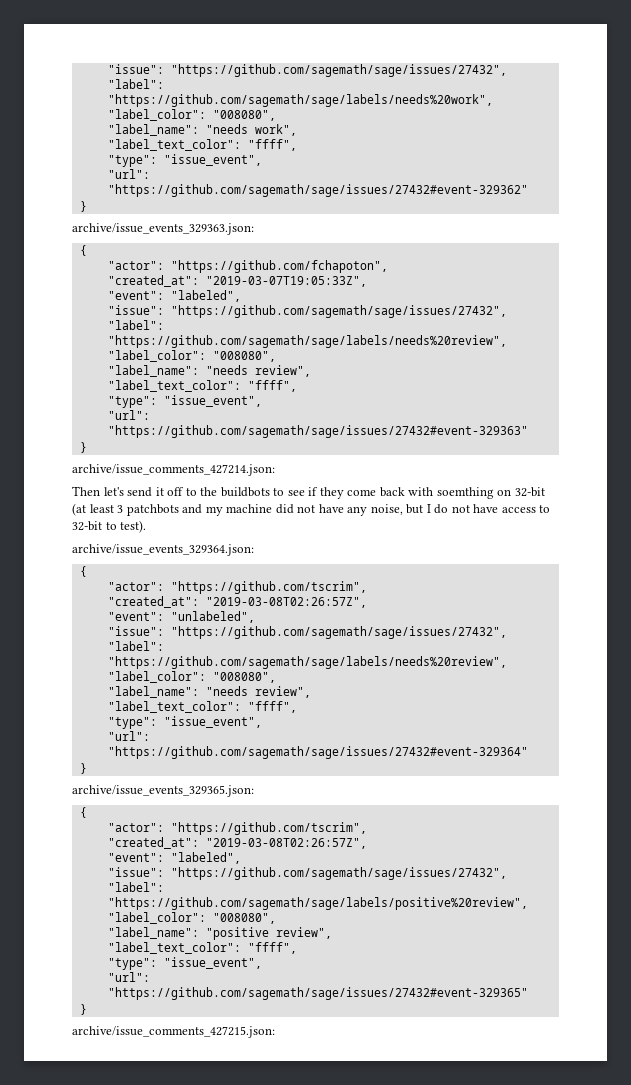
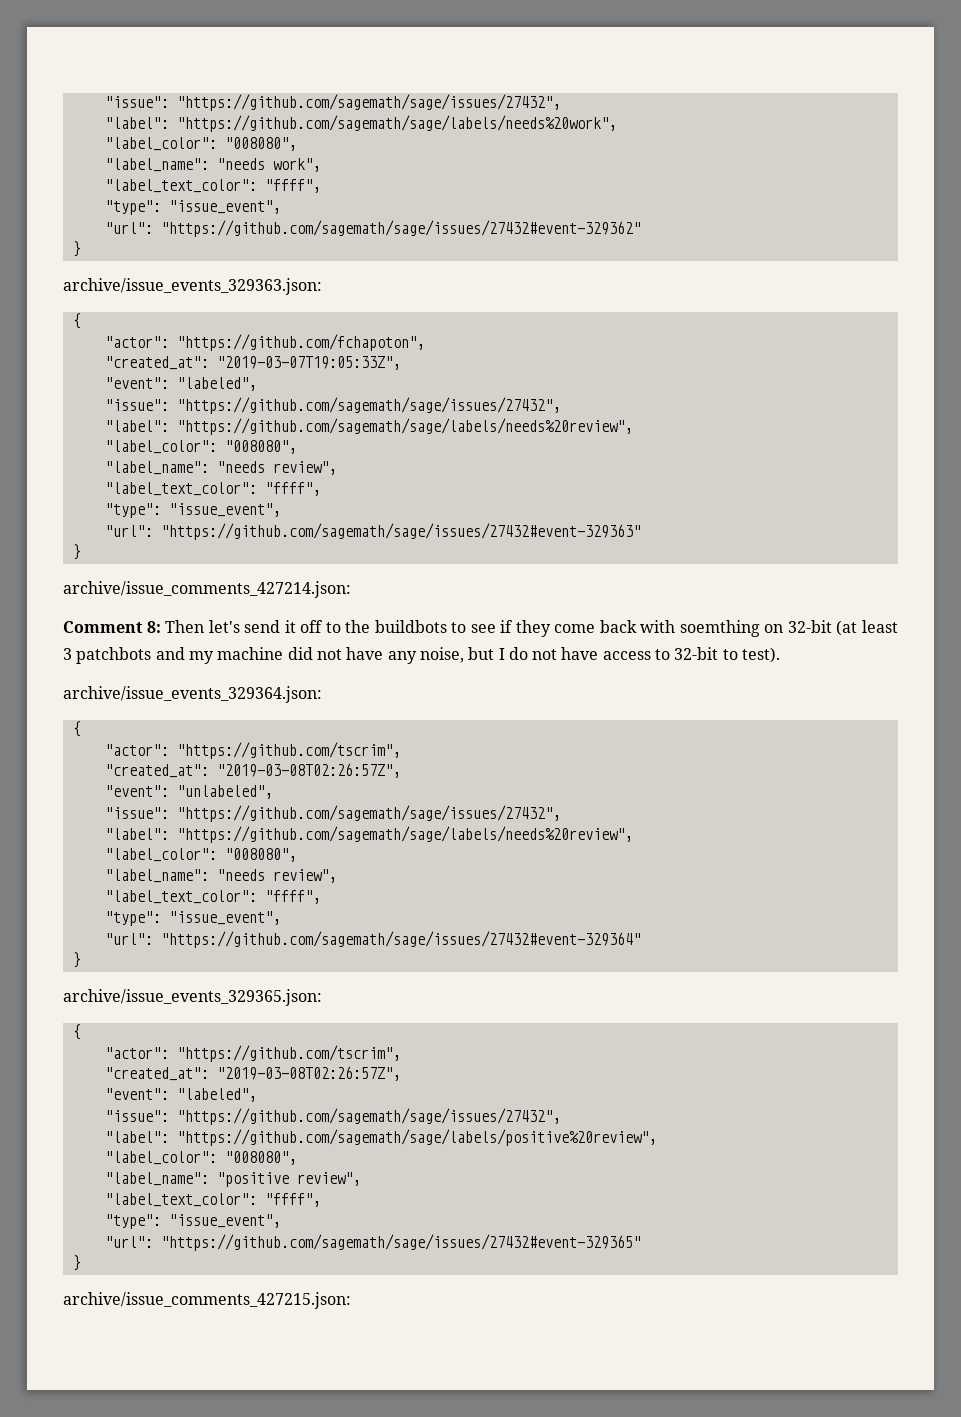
- Then let's send it off to the buildbots to see if they come back with soemthing on 32-bit (at least 3 patchbots and my machine did not have any noise, but I do not have access to 32-bit to test).
+ Comment 8: Then let's send it off to the buildbots to see if they come back with soemthing on 32-bit (at least 3 patchbots and my machine did not have any noise, but I do not have access to 32-bit to test).

